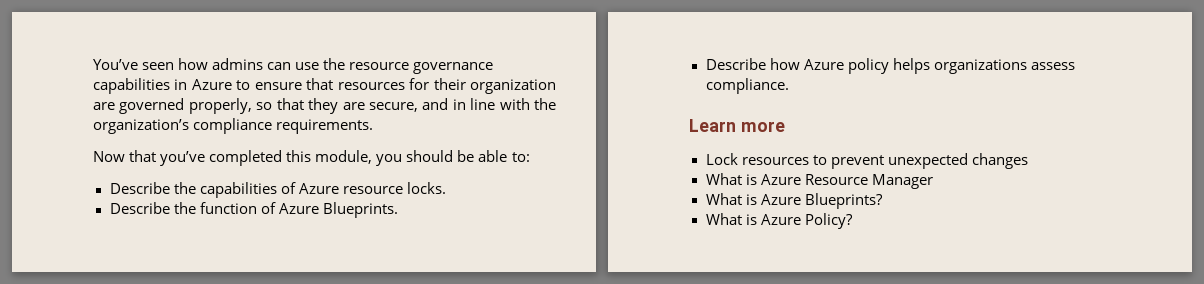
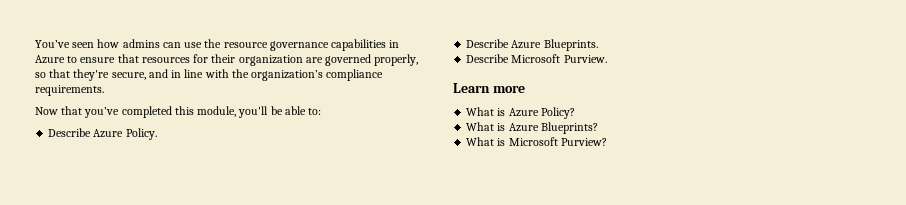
- You’ve seen how admins can use the resource governance capabilities in Azure to ensure that resources for their organization are governed properly, so that they are secure, and in line with the organization’s compliance requirements.
+ You’ve seen how admins can use the resource governance capabilities in Azure to ensure that resources for their organization are governed properly, so that they're secure, and in line with the organization’s compliance requirements.
- Now that you’ve completed this module, you should be able to:
+ Now that you’ve completed this module, you'll be able to:
- Describe the capabilities of Azure resource locks.
- Describe the function of Azure Blueprints.
- Describe how Azure policy helps organizations assess compliance.
+ Describe Azure Policy.
+ Describe Azure Blueprints.
+ Describe Microsoft Purview.
  Learn more
- Lock resources to prevent unexpected changes
- What is Azure Resource Manager
+ What is Azure Policy?
- What is Azure Policy?
+ What is Microsoft Purview?

